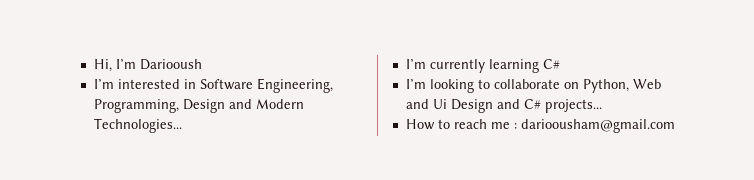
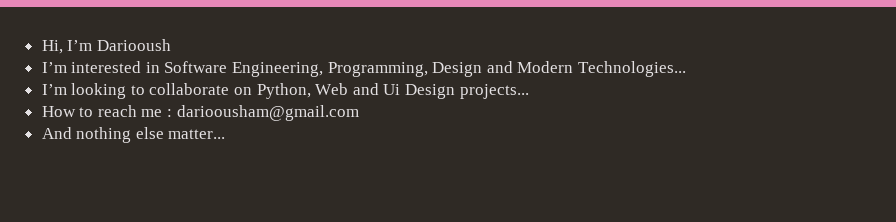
- I’m currently learning C#
- I’m looking to collaborate on Python, Web and Ui Design and C# projects...
+ I’m looking to collaborate on Python, Web and Ui Design projects...
+ And nothing else matter...

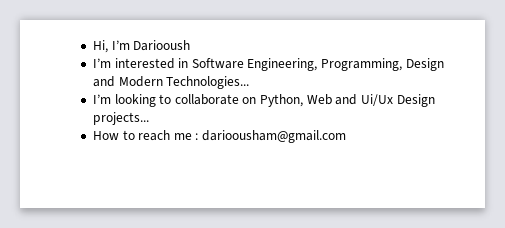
- I’m looking to collaborate on Python, Web and Ui Design projects...
+ I’m looking to collaborate on Python, Web and Ui/Ux Design projects...
- And nothing else matter...

